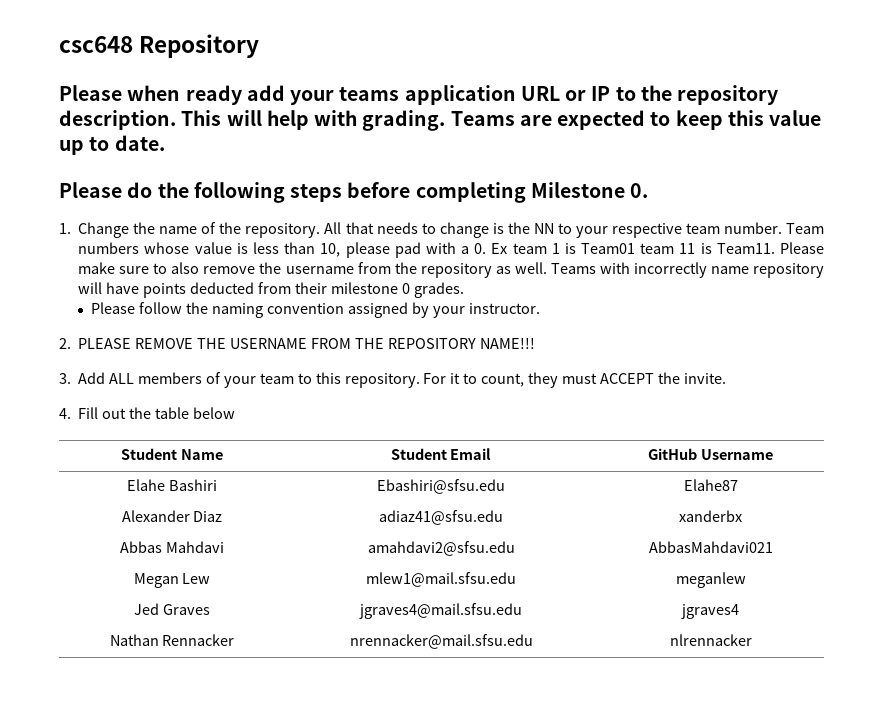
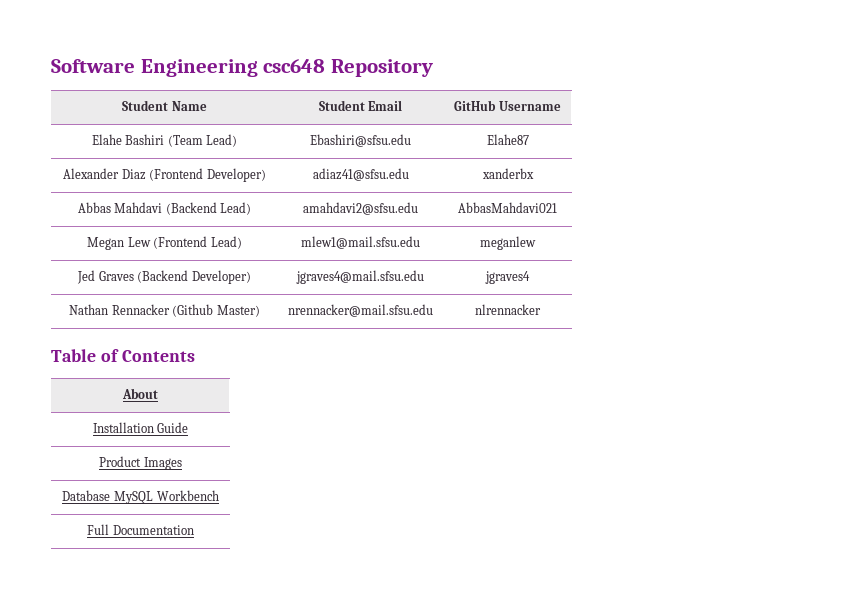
- csc648 Repository
+ Software Engineering csc648 Repository
- Please when ready add your teams application URL or IP to the repository description. This will help with grading. Teams are expected to keep this value up to date.
- Please do the following steps before completing Milestone 0.
- 1. Change the name of the repository. All that needs to change is the NN to your respective team number. Team numbers whose value is less than 10, please pad with a 0. Ex team 1 is Team01 team 11 is Team11. Please make sure to also remove the username from the repository as well. Teams with incorrectly name repository will have points deducted from their milestone 0 grades.
- Please follow the naming convention assigned by your instructor.
- 2. PLEASE REMOVE THE USERNAME FROM THE REPOSITORY NAME!!!
- 3. Add ALL members of your team to this repository. For it to count, they must ACCEPT the invite.
- 4. Fill out the table below
- Elahe Bashiri | Ebashiri@sfsu.edu | Elahe87
+ Elahe Bashiri (Team Lead) | Ebashiri@sfsu.edu | Elahe87
- Alexander Diaz | adiaz41@sfsu.edu | xanderbx
+ Alexander Diaz (Frontend Developer) | adiaz41@sfsu.edu | xanderbx
- Abbas Mahdavi | amahdavi2@sfsu.edu | AbbasMahdavi021
+ Abbas Mahdavi (Backend Lead) | amahdavi2@sfsu.edu | AbbasMahdavi021
- Megan Lew | mlew1@mail.sfsu.edu | meganlew
+ Megan Lew (Frontend Lead) | mlew1@mail.sfsu.edu | meganlew
- Jed Graves | jgraves4@mail.sfsu.edu | jgraves4
+ Jed Graves (Backend Developer) | jgraves4@mail.sfsu.edu | jgraves4
- Nathan Rennacker | nrennacker@mail.sfsu.edu | nlrennacker
+ Nathan Rennacker (Github Master) | nrennacker@mail.sfsu.edu | nlrennacker
+ Table of Contents
+ About
+ Installation Guide
+ Product Images
+ Database MySQL Workbench
+ Full Documentation

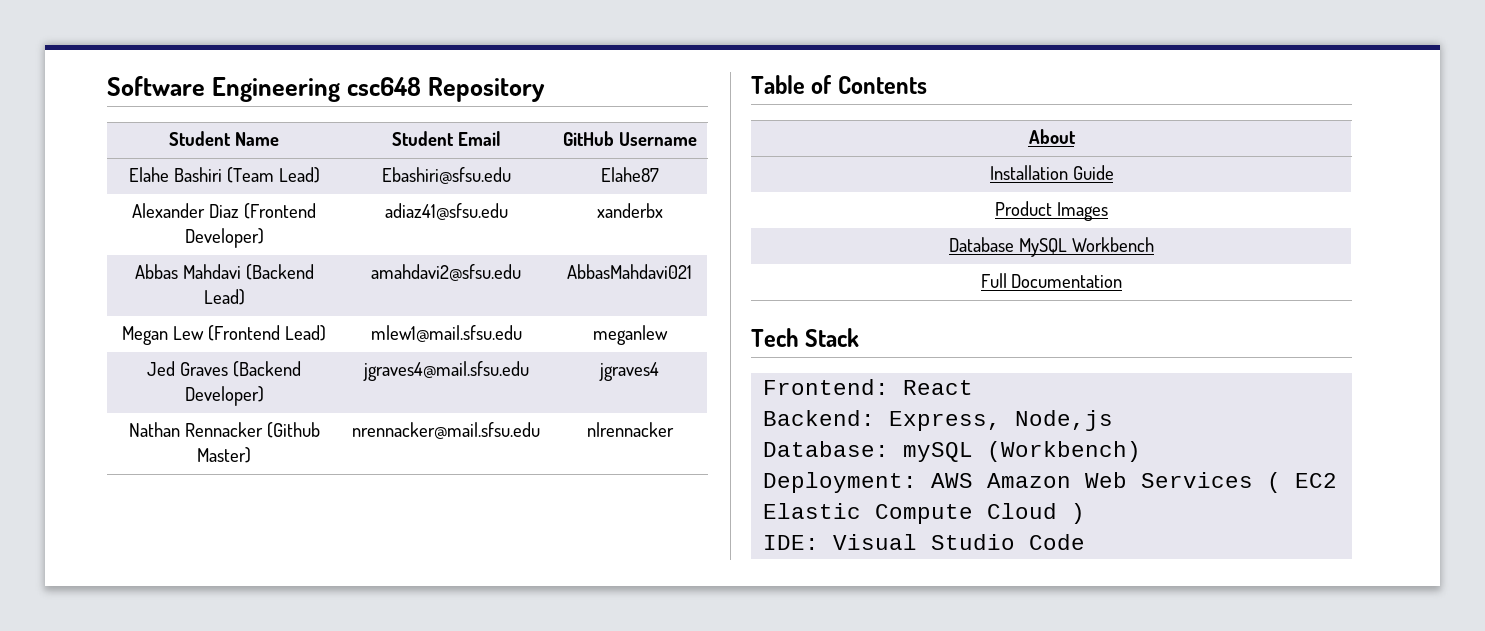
+ Tech Stack
+ Frontend: React
+ Backend: Express, Node,js
+ Database: mySQL (Workbench)
+ Deployment: AWS Amazon Web Services ( EC2 Elastic Compute Cloud )
+ IDE: Visual Studio Code

